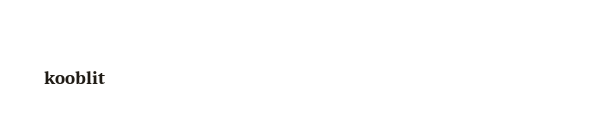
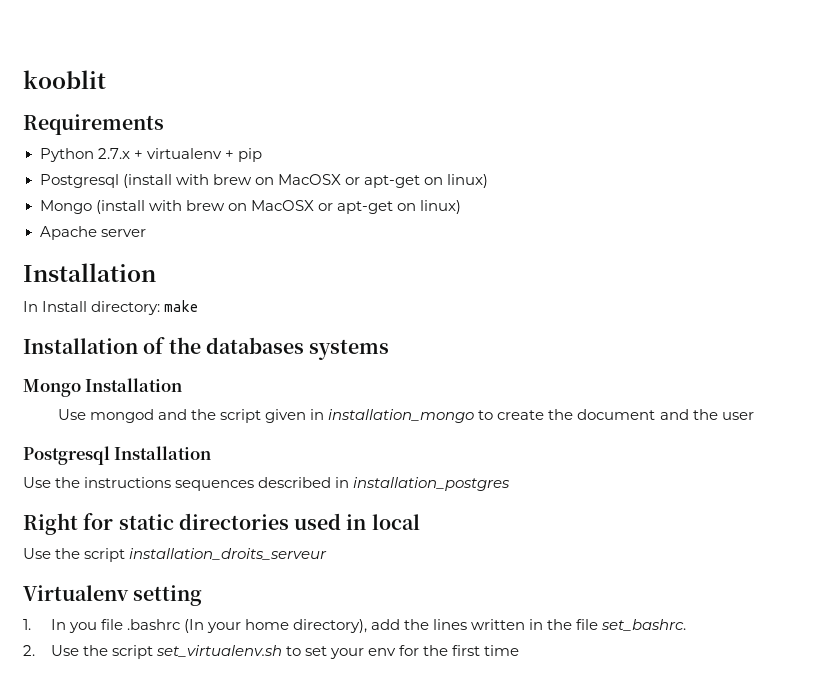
+ Requirements
+ Python 2.7.x + virtualenv + pip
+ Postgresql (install with brew on MacOSX or apt-get on linux)
+ Mongo (install with brew on MacOSX or apt-get on linux)
+ Apache server
+ Installation
+ In Install directory: make
+ Installation of the databases systems
+ Mongo Installation
+ Use mongod and the script given in installation_mongo to create the document and the user
+ Postgresql Installation
+ Use the instructions sequences described in installation_postgres
+ Right for static directories used in local
+ Use the script installation_droits_serveur
+ Virtualenv setting
+ 1. In you file .bashrc (In your home directory), add the lines written in the file set_bashrc.
+ 2. Use the script set_virtualenv.sh to set your env for the first time

